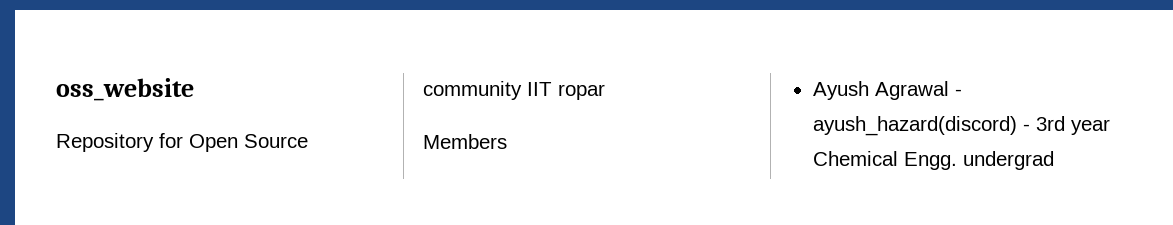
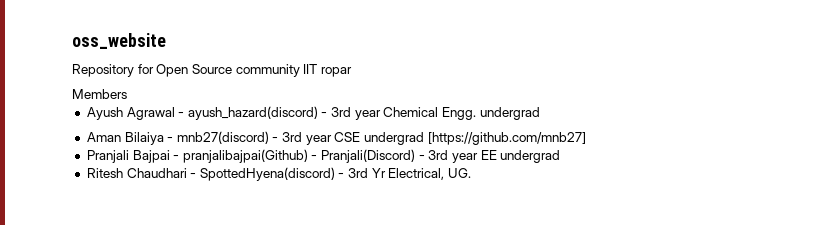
+ Aman Bilaiya - mnb27(discord) - 3rd year CSE undergrad [https://github.com/mnb27]
+ Pranjali Bajpai - pranjalibajpai(Github) - Pranjali(Discord) - 3rd year EE undergrad
+ Ritesh Chaudhari - SpottedHyena(discord) - 3rd Yr Electrical, UG.

